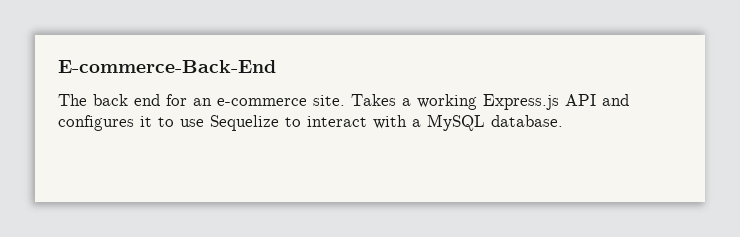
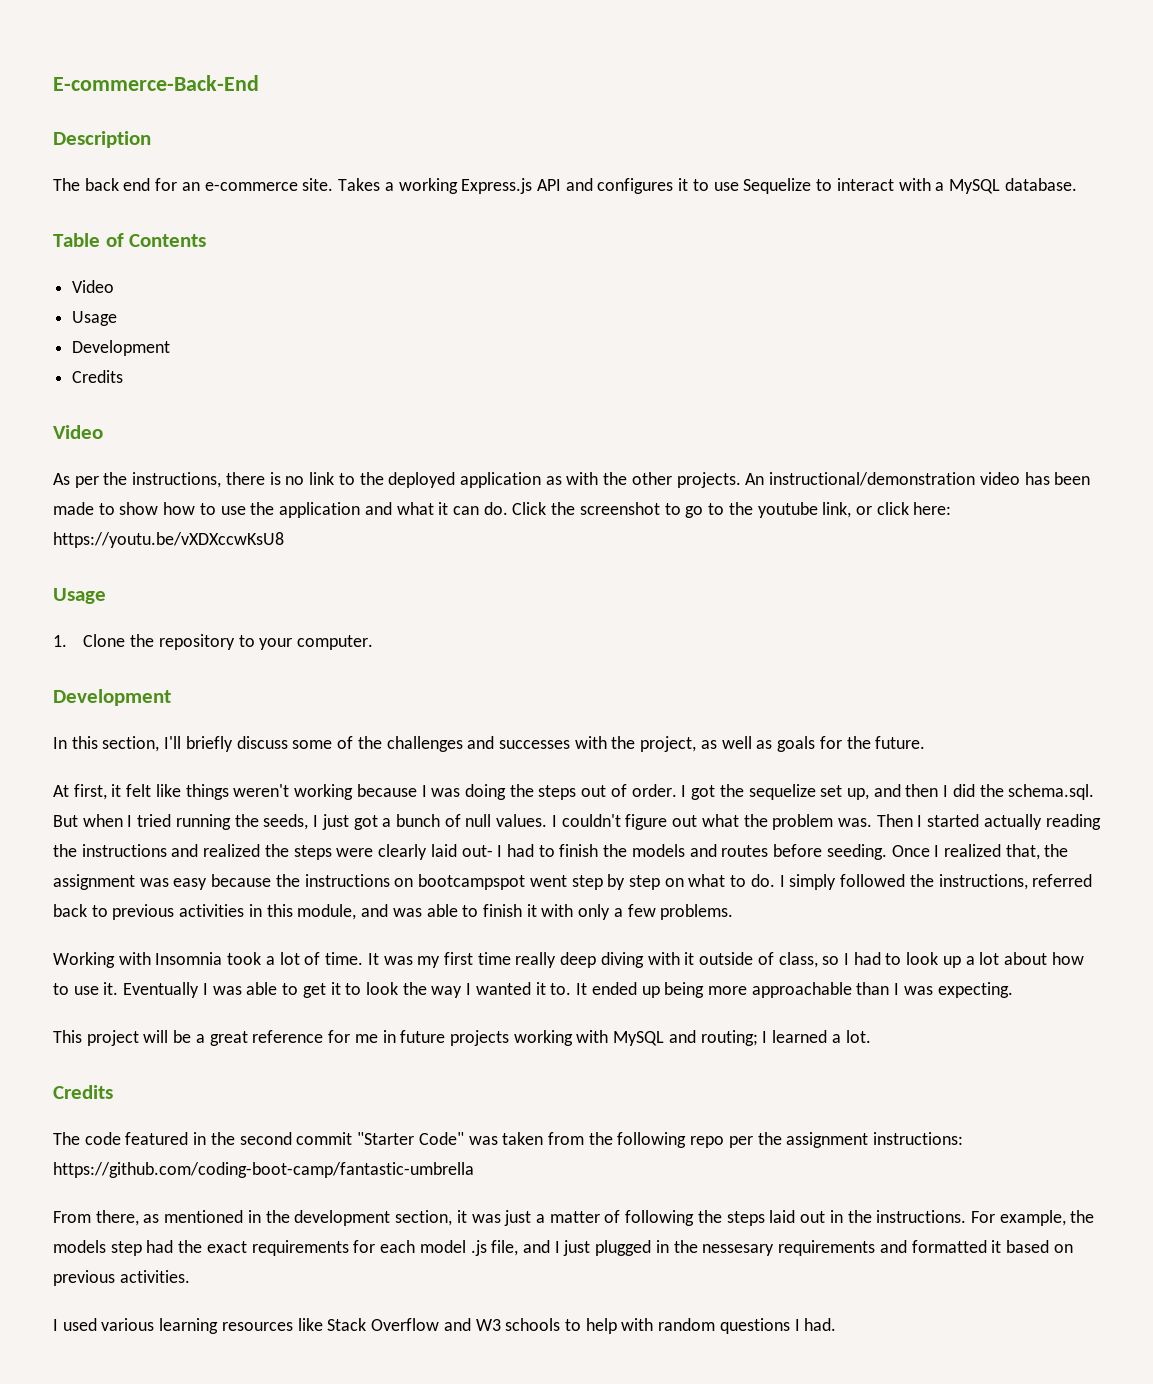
+ Description
+ Table of Contents
+ Video
+ Usage
+ Development
+ Credits
+ Video
+ As per the instructions, there is no link to the deployed application as with the other projects. An instructional/demonstration video has been made to show how to use the application and what it can do. Click the screenshot to go to the youtube link, or click here: https://youtu.be/vXDXccwKsU8
+ Usage
+ 1. Clone the repository to your computer.
+ Development
+ In this section, I'll briefly discuss some of the challenges and successes with the project, as well as goals for the future.
+ At first, it felt like things weren't working because I was doing the steps out of order. I got the sequelize set up, and then I did the schema.sql. But when I tried running the seeds, I just got a bunch of null values. I couldn't figure out what the problem was. Then I started actually reading the instructions and realized the steps were clearly laid out- I had to finish the models and routes before seeding. Once I realized that, the assignment was easy because the instructions on bootcampspot went step by step on what to do. I simply followed the instructions, referred back to previous activities in this module, and was able to finish it with only a few problems.
+ Working with Insomnia took a lot of time. It was my first time really deep diving with it outside of class, so I had to look up a lot about how to use it. Eventually I was able to get it to look the way I wanted it to. It ended up being more approachable than I was expecting.
+ This project will be a great reference for me in future projects working with MySQL and routing; I learned a lot.
+ Credits
+ The code featured in the second commit "Starter Code" was taken from the following repo per the assignment instructions: https://github.com/coding-boot-camp/fantastic-umbrella
+ From there, as mentioned in the development section, it was just a matter of following the steps laid out in the instructions. For example, the models step had the exact requirements for each model .js file, and I just plugged in the nessesary requirements and formatted it based on previous activities.
+ I used various learning resources like Stack Overflow and W3 schools to help with random questions I had.

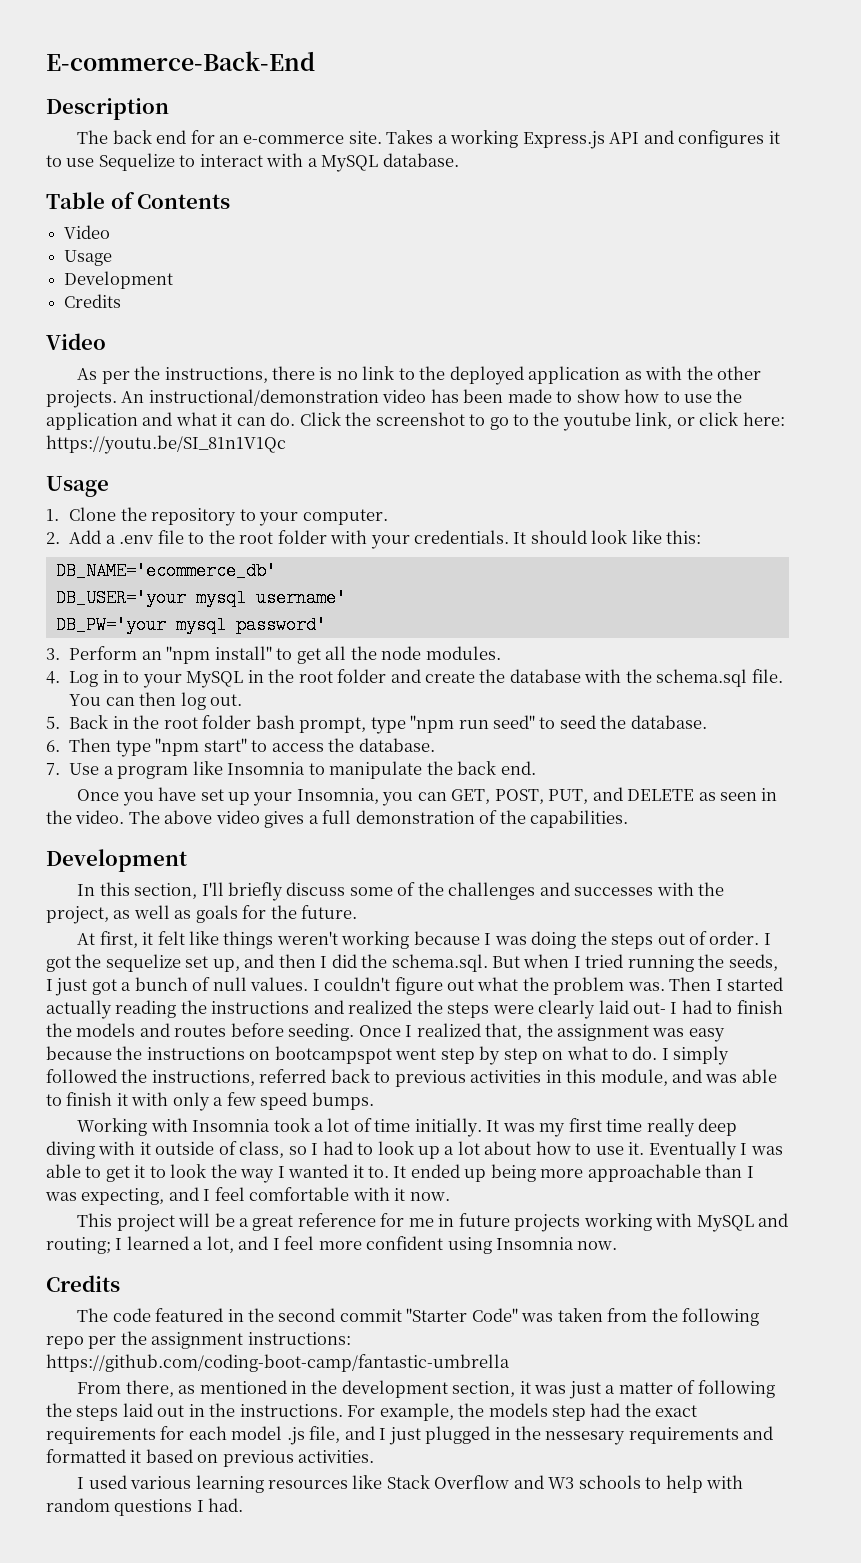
- Click the screenshot to go to the youtube link, or click here: https://youtu.be/vXDXccwKsU8
+ Click the screenshot to go to the youtube link, or click here: https://youtu.be/SI_81n1V1Qc
+ 2. Add a .env file to the root folder with your credentials. It should look like this:
+ DB_NAME='ecommerce_db'
+ DB_USER='your mysql username'
+ DB_PW='your mysql password'
+ 3. Perform an "npm install" to get all the node modules.
+ 4. Log in to your MySQL in the root folder and create the database with the schema.sql file. You can then log out.
+ 5. Back in the root folder bash prompt, type "npm run seed" to seed the database.
+ 6. Then type "npm start" to access the database.
+ 7. Use a program like Insomnia to manipulate the back end.
+ Once you have set up your Insomnia, you can GET, POST, PUT, and DELETE as seen in the video. The above video gives a full demonstration of the capabilities.
- I simply followed the instructions, referred back to previous activities in this module, and was able to finish it with only a few problems.
+ I simply followed the instructions, referred back to previous activities in this module, and was able to finish it with only a few speed bumps.
- Working with Insomnia took a lot of time.
+ Working with Insomnia took a lot of time initially.
- It ended up being more approachable than I was expecting.
+ It ended up being more approachable than I was expecting, and I feel comfortable with it now.
- This project will be a great reference for me in future projects working with MySQL and routing; I learned a lot.
+ This project will be a great reference for me in future projects working with MySQL and routing; I learned a lot, and I feel more confident using Insomnia now.

